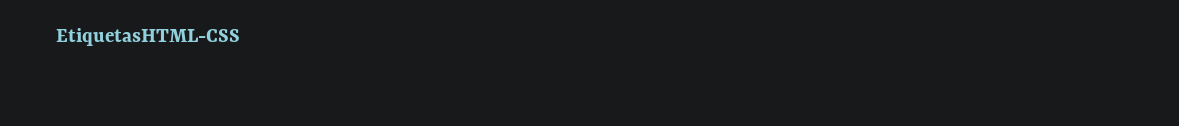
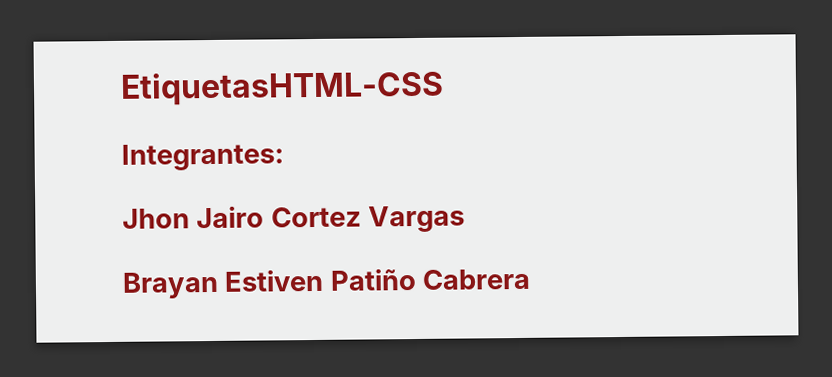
+ Integrantes:
+ Jhon Jairo Cortez Vargas
+ Brayan Estiven Patiño Cabrera

